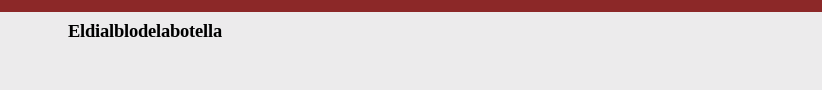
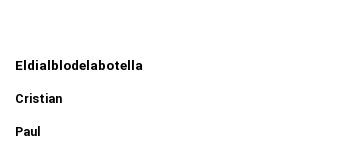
+ Cristian
+ Paul

